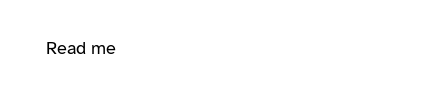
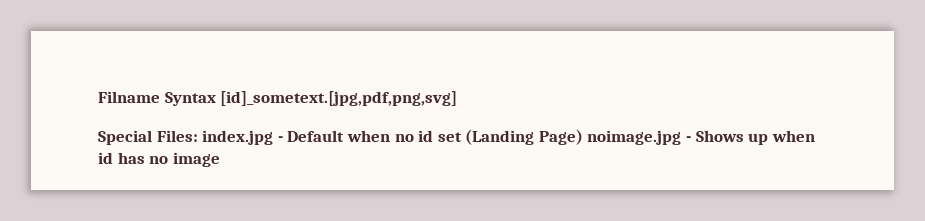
- Read me
+ Filname Syntax [id]_sometext.[jpg,pdf,png,svg]
+ Special Files: index.jpg - Default when no id set (Landing Page) noimage.jpg - Shows up when id has no image

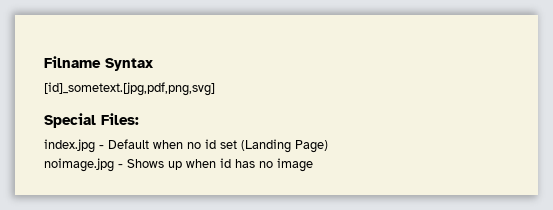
- Filname Syntax [id]_sometext.[jpg,pdf,png,svg]
+ Filname Syntax
+ [id]_sometext.[jpg,pdf,png,svg]
- Special Files: index.jpg - Default when no id set (Landing Page) noimage.jpg - Shows up when id has no image
+ Special Files:
+ index.jpg - Default when no id set (Landing Page)
+ noimage.jpg - Shows up when id has no image

